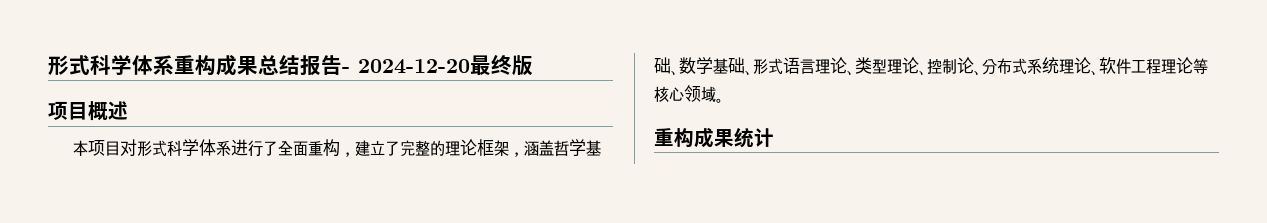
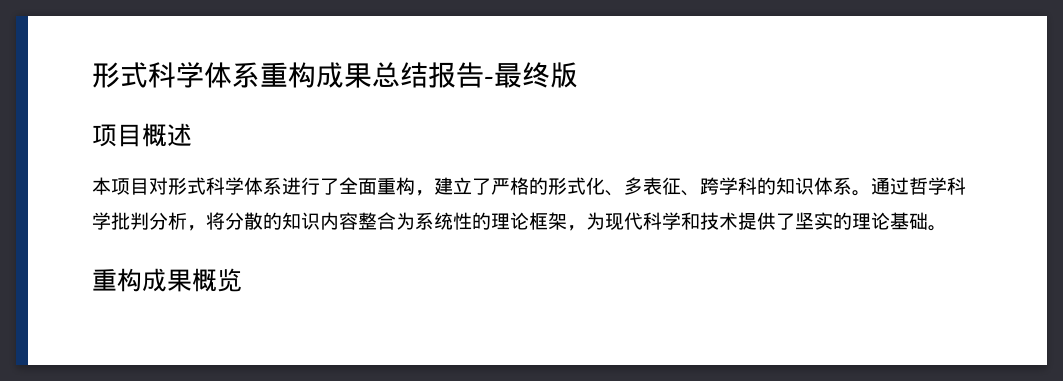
- 形式科学体系重构成果总结报告- 2024-12-20最终版
+ 形式科学体系重构成果总结报告-最终版
- 本项目对形式科学体系进行了全面重构，建立了完整的理论框架，涵盖哲学基础、数学基础、形式语言理论、类型理论、控制论、分布式系统理论、软件工程理论等核心领域。
+ 本项目对形式科学体系进行了全面重构，建立了严格的形式化、多表征、跨学科的知识体系。通过哲学科学批判分析，将分散的知识内容整合为系统性的理论框架，为现代科学和技术提供了坚实的理论基础。
- 重构成果统计
+ 重构成果概览

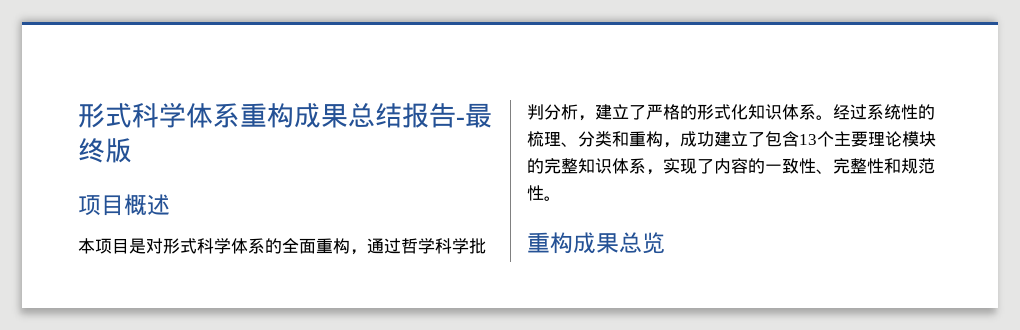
- 本项目对形式科学体系进行了全面重构，建立了严格的形式化、多表征、跨学科的知识体系。通过哲学科学批判分析，将分散的知识内容整合为系统性的理论框架，为现代科学和技术提供了坚实的理论基础。
+ 本项目是对形式科学体系的全面重构，通过哲学科学批判分析，建立了严格的形式化知识体系。经过系统性的梳理、分类和重构，成功建立了包含13个主要理论模块的完整知识体系，实现了内容的一致性、完整性和规范性。
- 重构成果概览
+ 重构成果总览

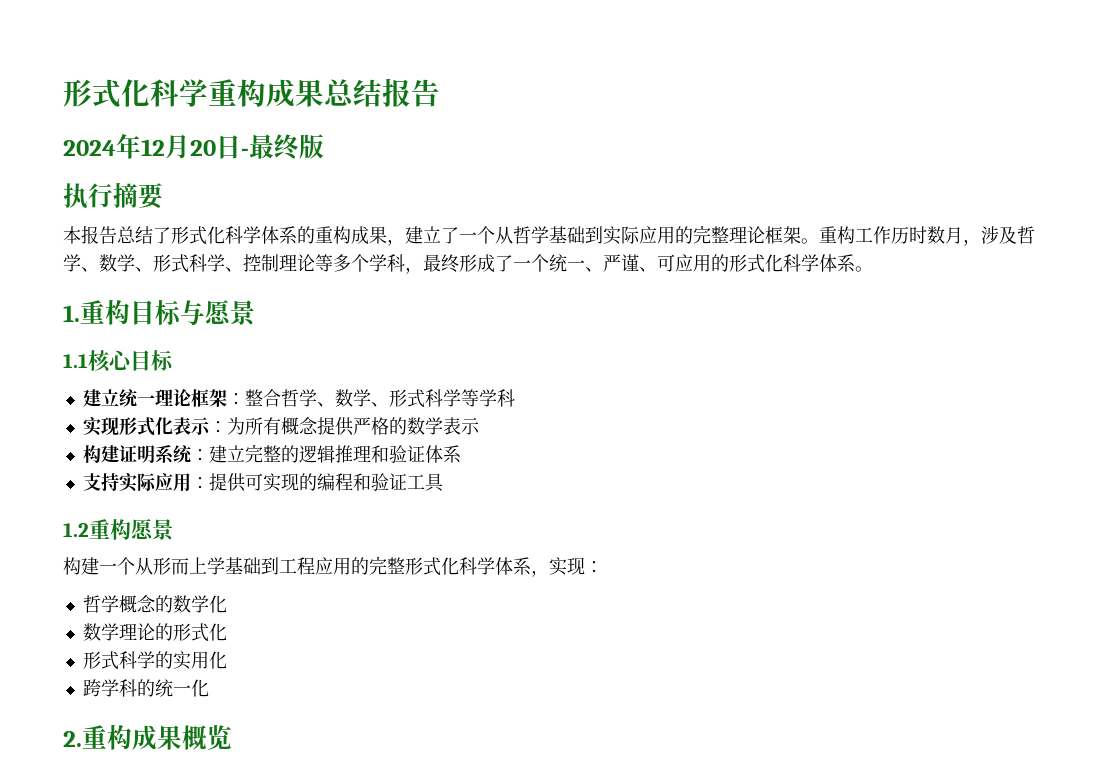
- 形式科学体系重构成果总结报告-最终版
+ 形式化科学重构成果总结报告
+ 2024年12月20日-最终版
- 项目概述
+ 执行摘要
- 本项目是对形式科学体系的全面重构，通过哲学科学批判分析，建立了严格的形式化知识体系。经过系统性的梳理、分类和重构，成功建立了包含13个主要理论模块的完整知识体系，实现了内容的一致性、完整性和规范性。
- 重构成果总览
+ 本报告总结了形式化科学体系的重构成果，建立了一个从哲学基础到实际应用的完整理论框架。重构工作历时数月，涉及哲学、数学、形式科学、控制理论等多个学科，最终形成了一个统一、严谨、可应用的形式化科学体系。
+ 1.重构目标与愿景
+ 1.1核心目标
+ 建立统一理论框架：整合哲学、数学、形式科学等学科
+ 实现形式化表示：为所有概念提供严格的数学表示
+ 构建证明系统：建立完整的逻辑推理和验证体系
+ 支持实际应用：提供可实现的编程和验证工具
+ 1.2重构愿景
+ 构建一个从形而上学基础到工程应用的完整形式化科学体系，实现：
+ 哲学概念的数学化
+ 数学理论的形式化
+ 形式科学的实用化
+ 跨学科的统一化
+ 2.重构成果概览

